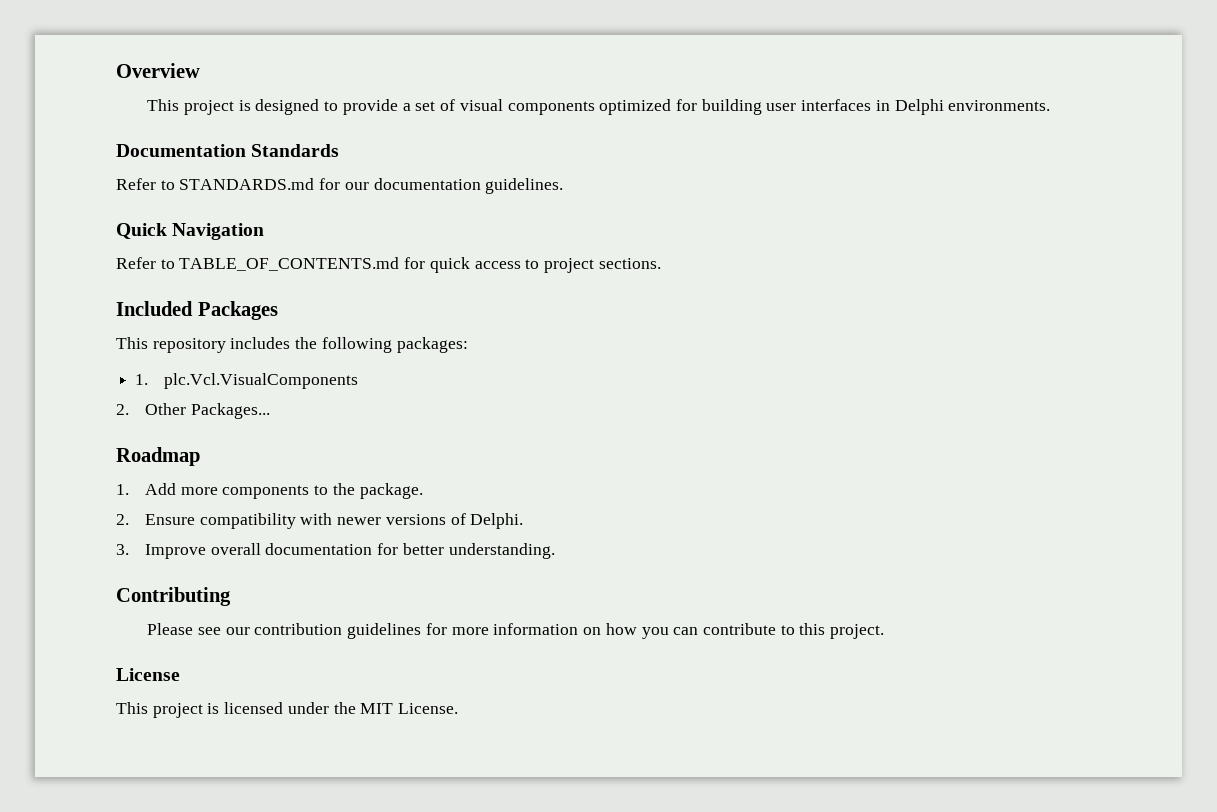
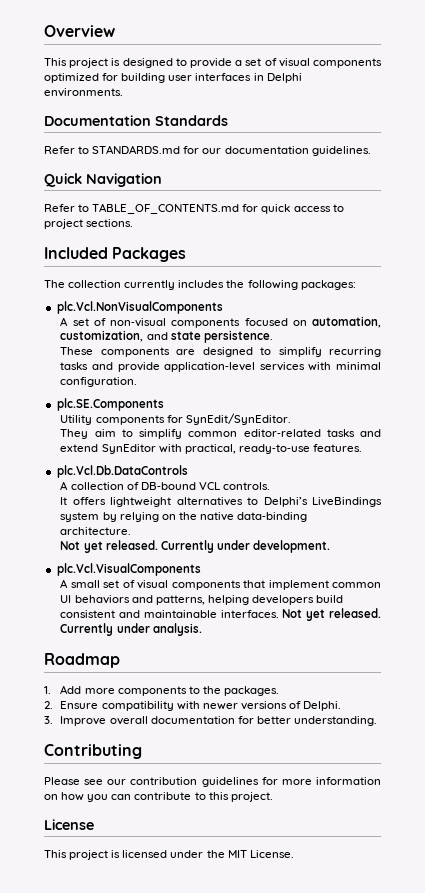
- This repository includes the following packages:
+ The collection currently includes the following packages:
- 1. plc.Vcl.VisualComponents
- 2. Other Packages...
+ plc.Vcl.NonVisualComponents
+ A set of non‑visual components focused on automation, customization, and state persistence.
+ These components are designed to simplify recurring tasks and provide application‑level services with minimal configuration.
+ plc.SE.Components
+ Utility components for SynEdit/SynEditor.
+ They aim to simplify common editor‑related tasks and extend SynEditor with practical, ready‑to‑use features.
+ plc.Vcl.Db.DataControls
+ A collection of DB‑bound VCL controls.
+ It offers lightweight alternatives to Delphi’s LiveBindings system by relying on the native data‑binding architecture.
+ Not yet released. Currently under development.
+ plc.Vcl.VisualComponents
+ A small set of visual components that implement common UI behaviors and patterns, helping developers build consistent and maintainable interfaces. Not yet released. Currently under analysis.
- 1. Add more components to the package.
+ 1. Add more components to the packages.

